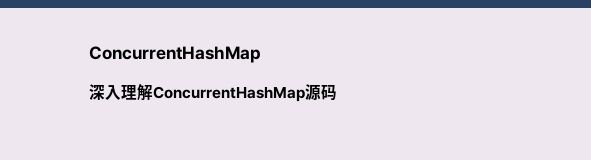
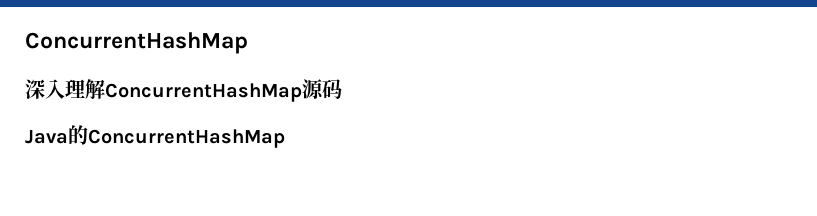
+ Java的ConcurrentHashMap

